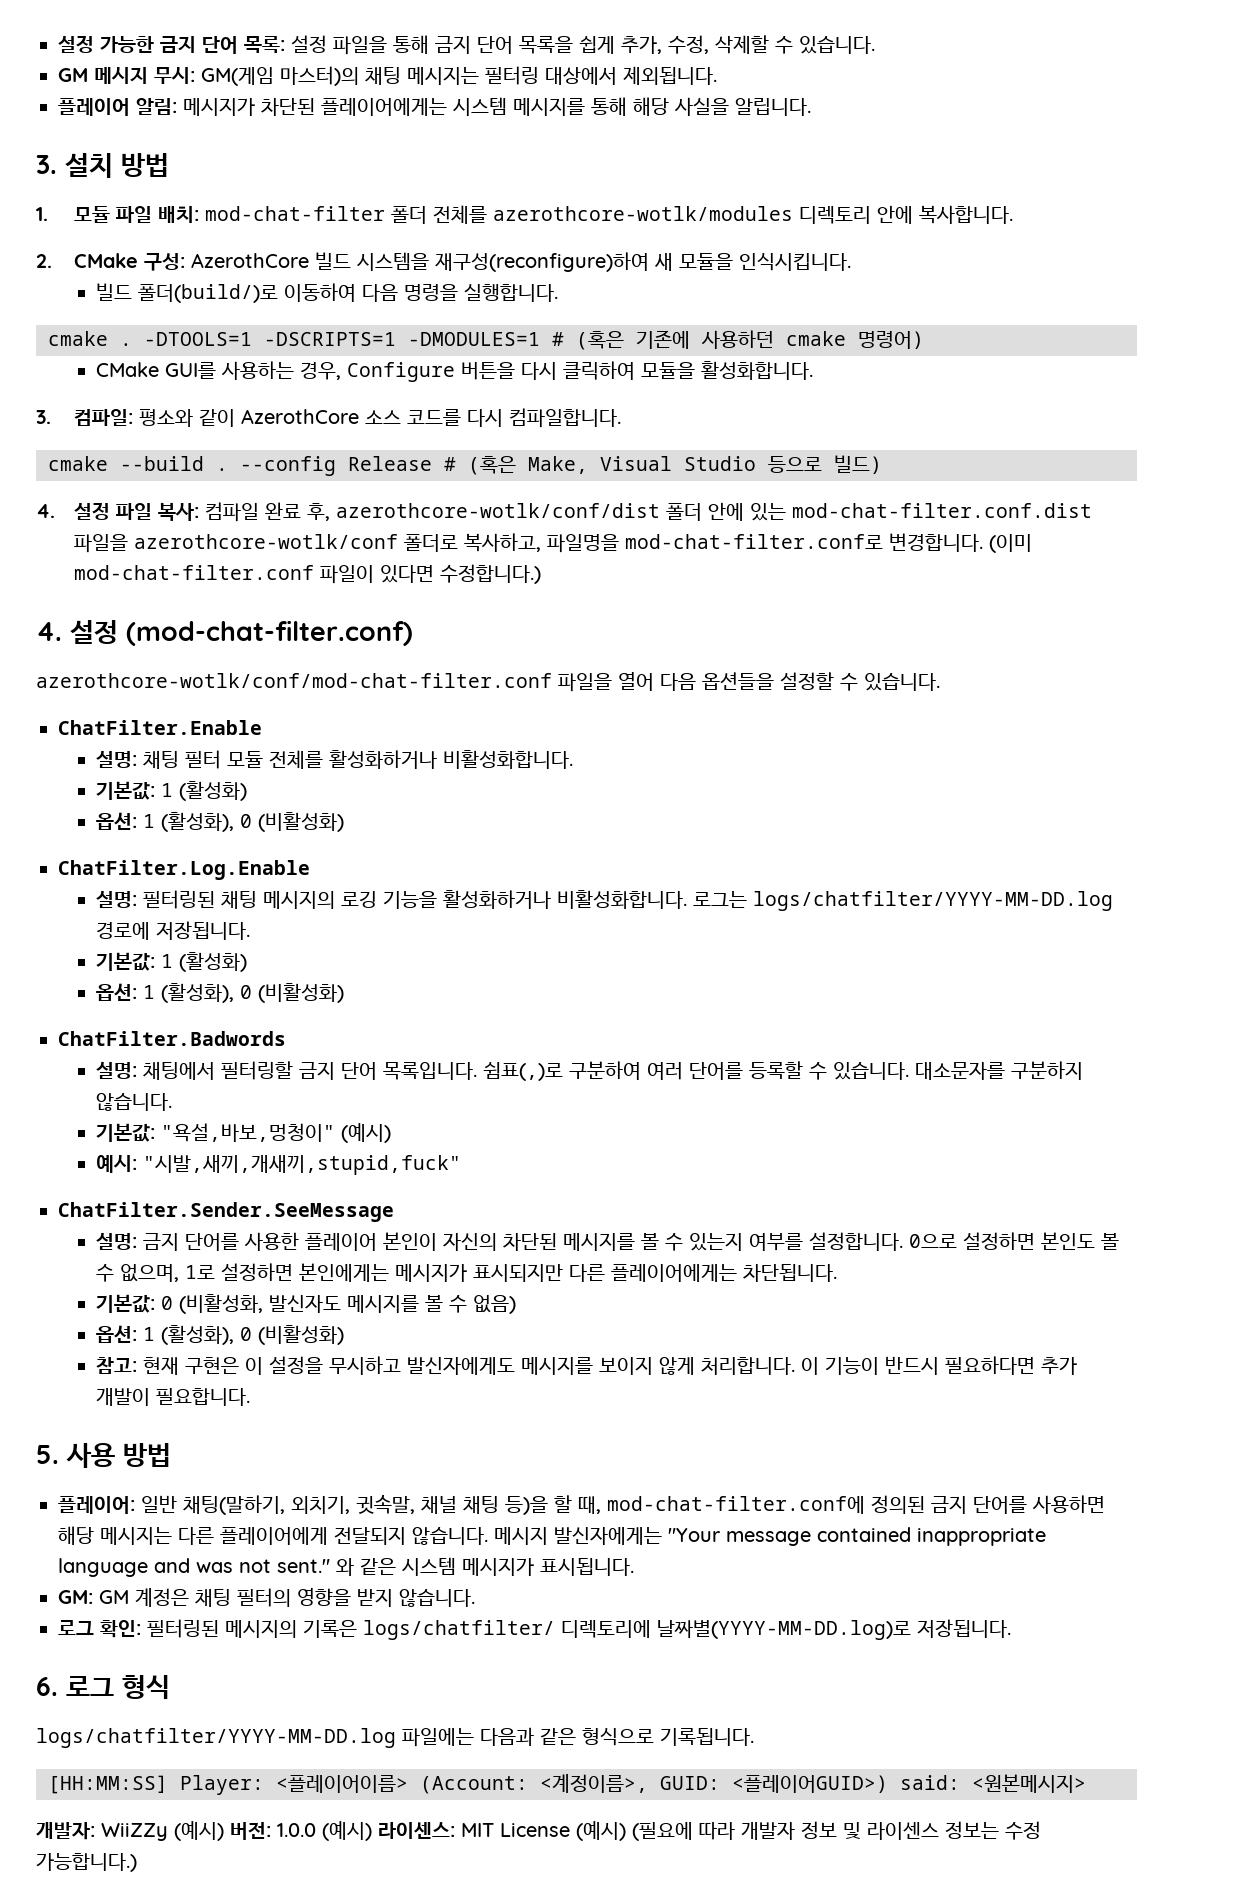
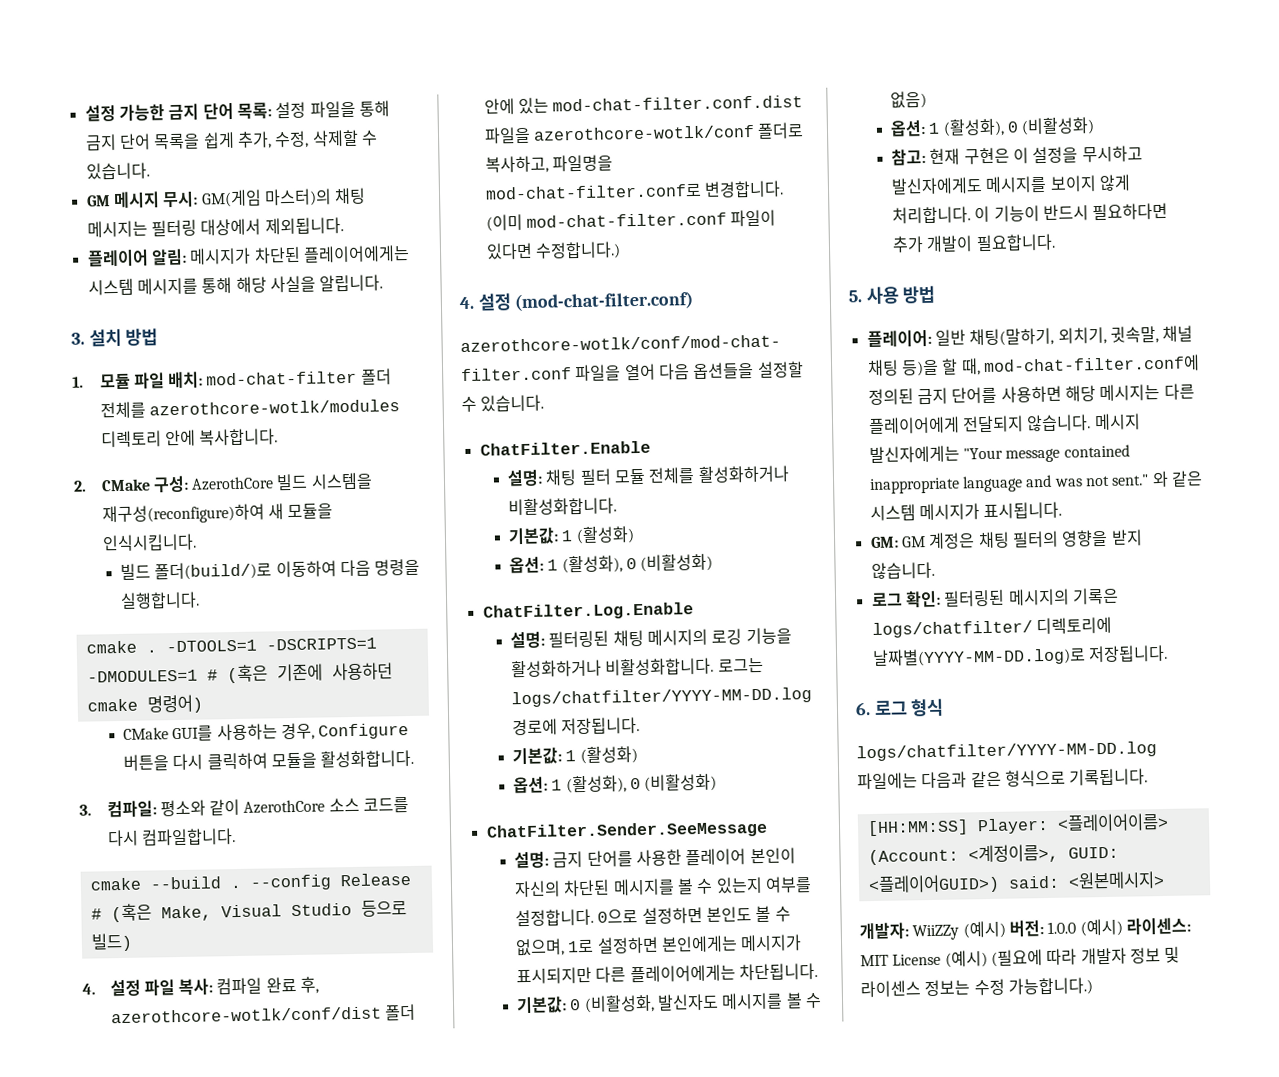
- ChatFilter.Badwords
- 설명: 채팅에서 필터링할 금지 단어 목록입니다. 쉼표(,)로 구분하여 여러 단어를 등록할 수 있습니다. 대소문자를 구분하지 않습니다.
- 기본값: "욕설,바보,멍청이" (예시)
- 예시: "시발,새끼,개새끼,stupid,fuck"

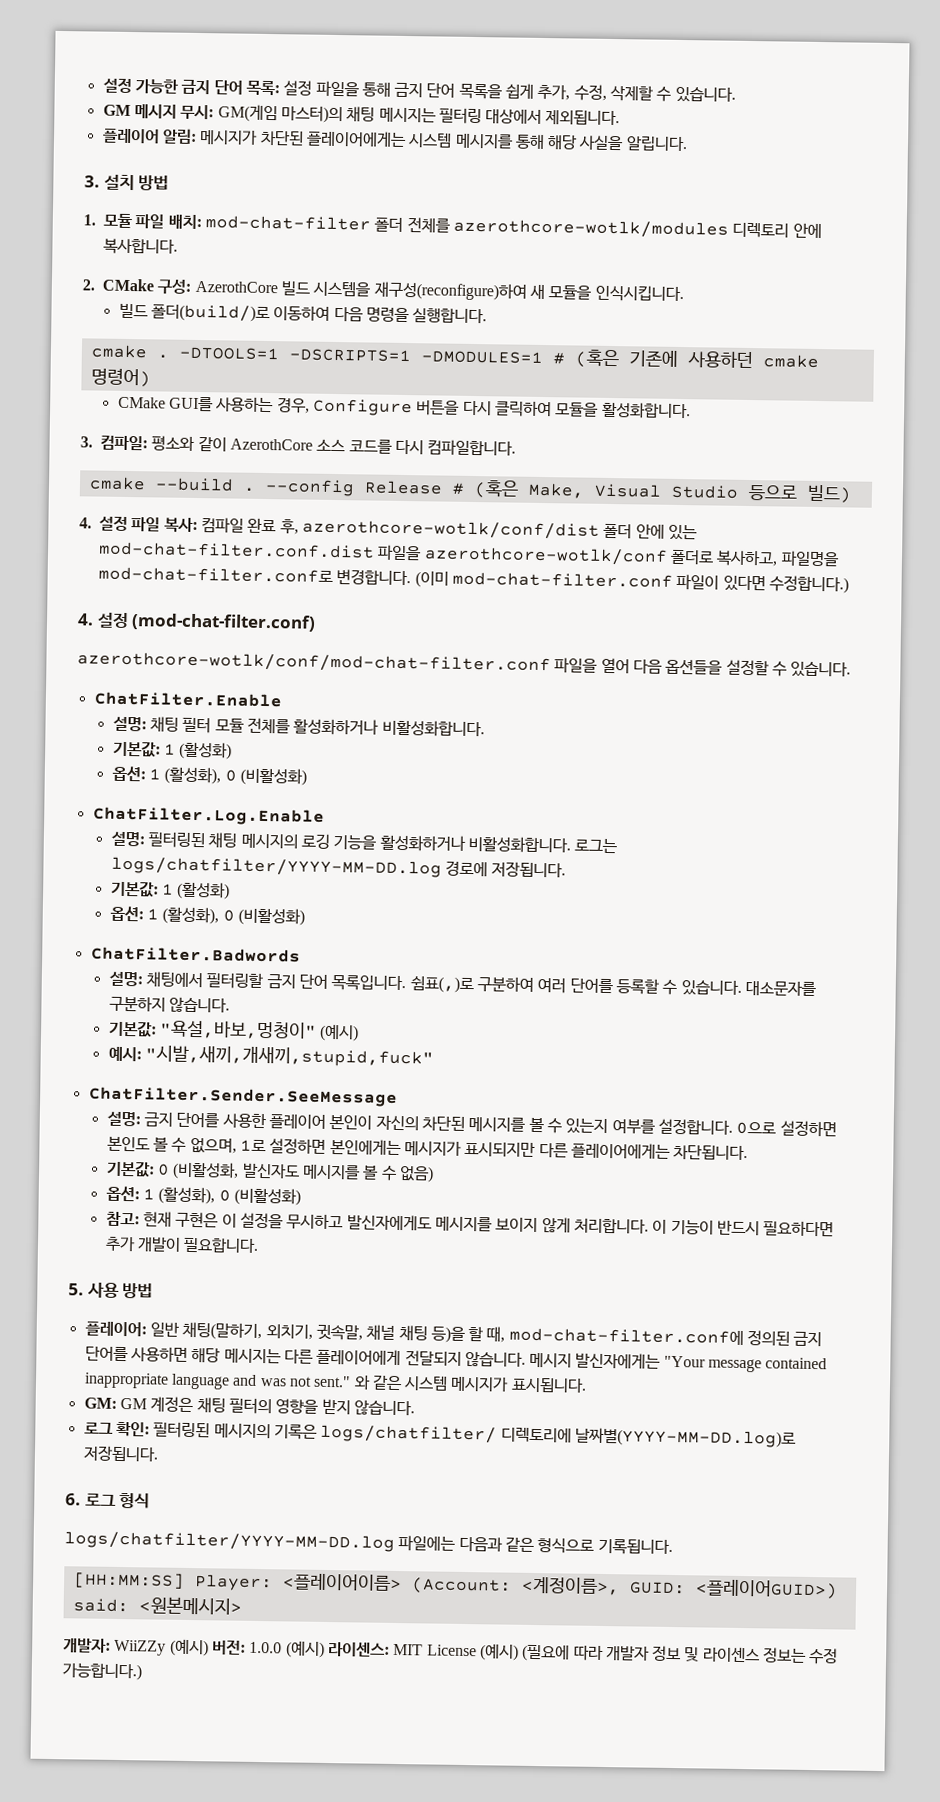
+ ChatFilter.Badwords
+ 설명: 채팅에서 필터링할 금지 단어 목록입니다. 쉼표(,)로 구분하여 여러 단어를 등록할 수 있습니다. 대소문자를 구분하지 않습니다.
+ 기본값: "욕설,바보,멍청이" (예시)
+ 예시: "시발,새끼,개새끼,stupid,fuck"

